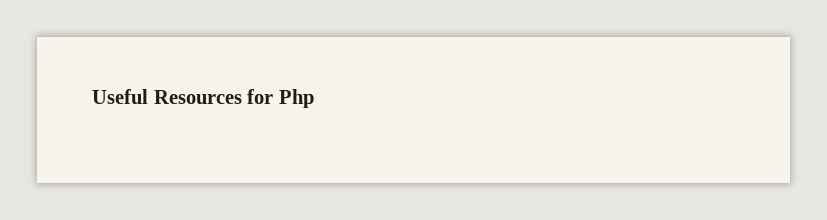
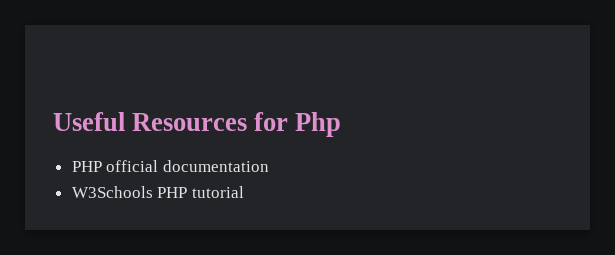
+ PHP official documentation
+ W3Schools PHP tutorial

